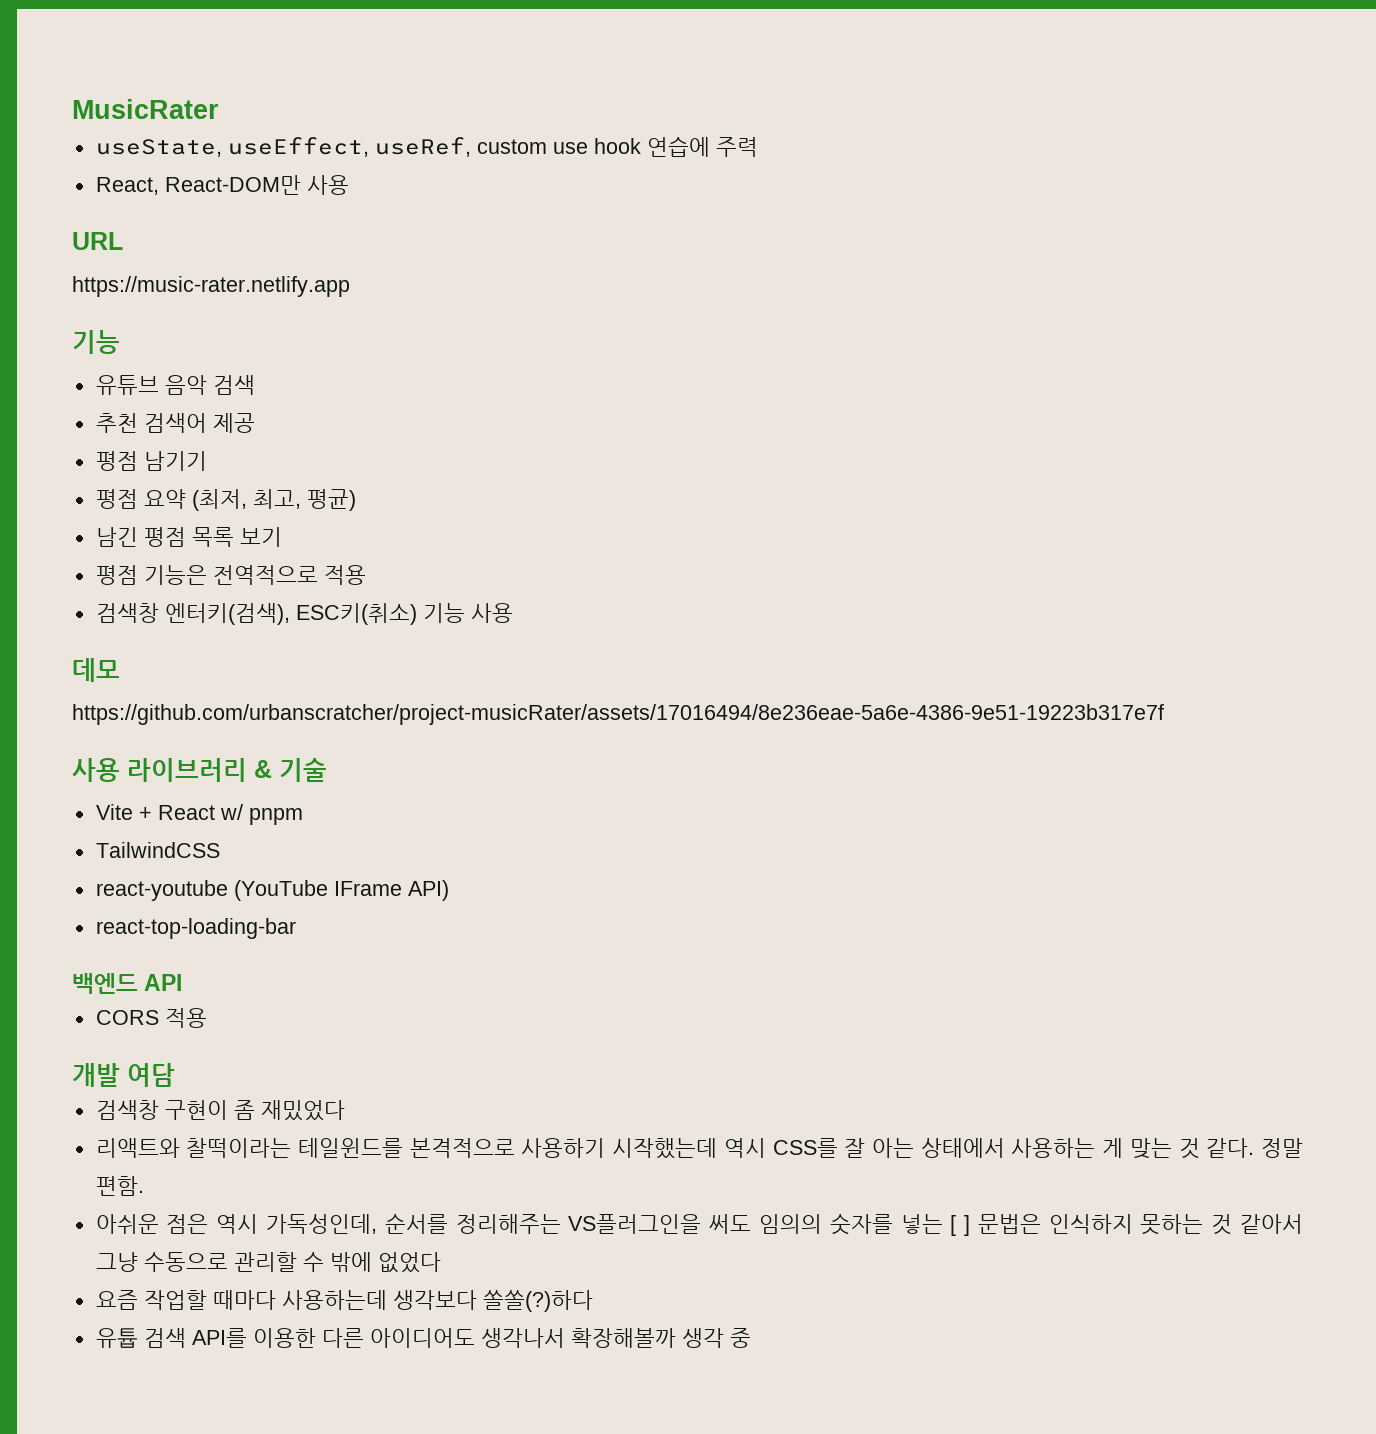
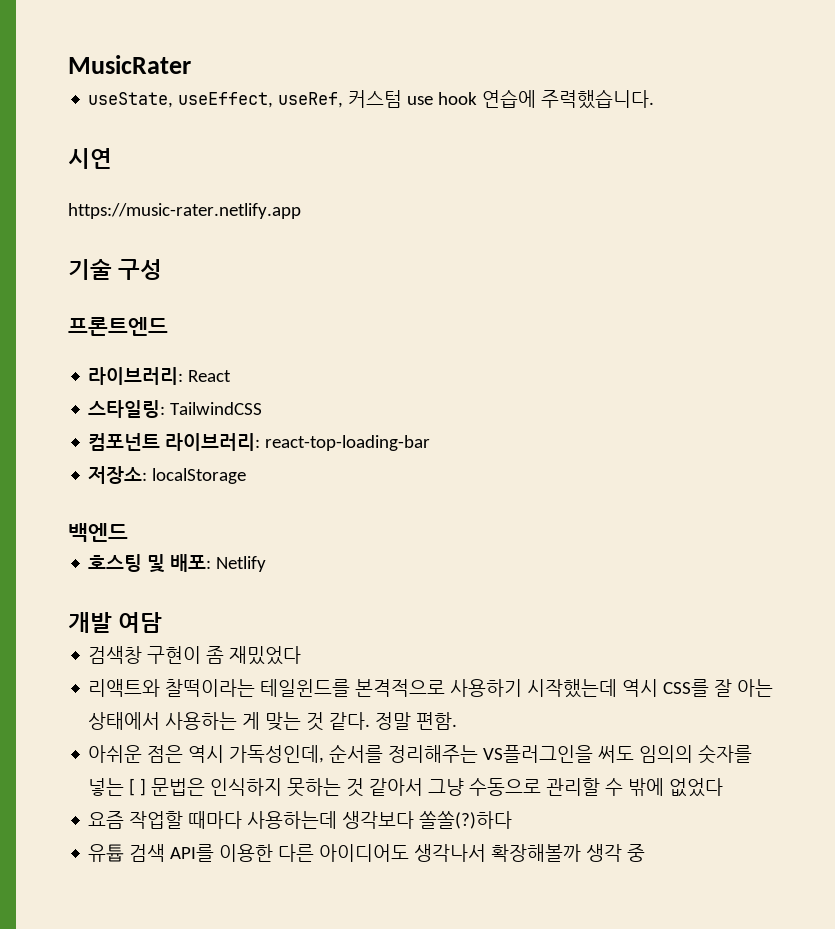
- useState, useEffect, useRef, custom use hook 연습에 주력
- React, React-DOM만 사용
- URL
+ useState, useEffect, useRef, 커스텀 use hook 연습에 주력했습니다.
+ 시연
  https://music-rater.netlify.app
- 기능
- 유튜브 음악 검색
- 추천 검색어 제공
- 평점 남기기
- 평점 요약 (최저, 최고, 평균)
- 남긴 평점 목록 보기
- 평점 기능은 전역적으로 적용
- 검색창 엔터키(검색), ESC키(취소) 기능 사용
- 데모
- https://github.com/urbanscratcher/project-musicRater/assets/17016494/8e236eae-5a6e-4386-9e51-19223b317e7f
- 사용 라이브러리 & 기술
- Vite + React w/ pnpm
- TailwindCSS
- react-youtube (YouTube IFrame API)
- react-top-loading-bar
+ 기술 구성
+ 프론트엔드
+ 라이브러리: React
+ 스타일링: TailwindCSS
+ 컴포넌트 라이브러리: react-top-loading-bar
+ 저장소: localStorage
- 백엔드 API
- CORS 적용
+ 백엔드
+ 호스팅 및 배포: Netlify

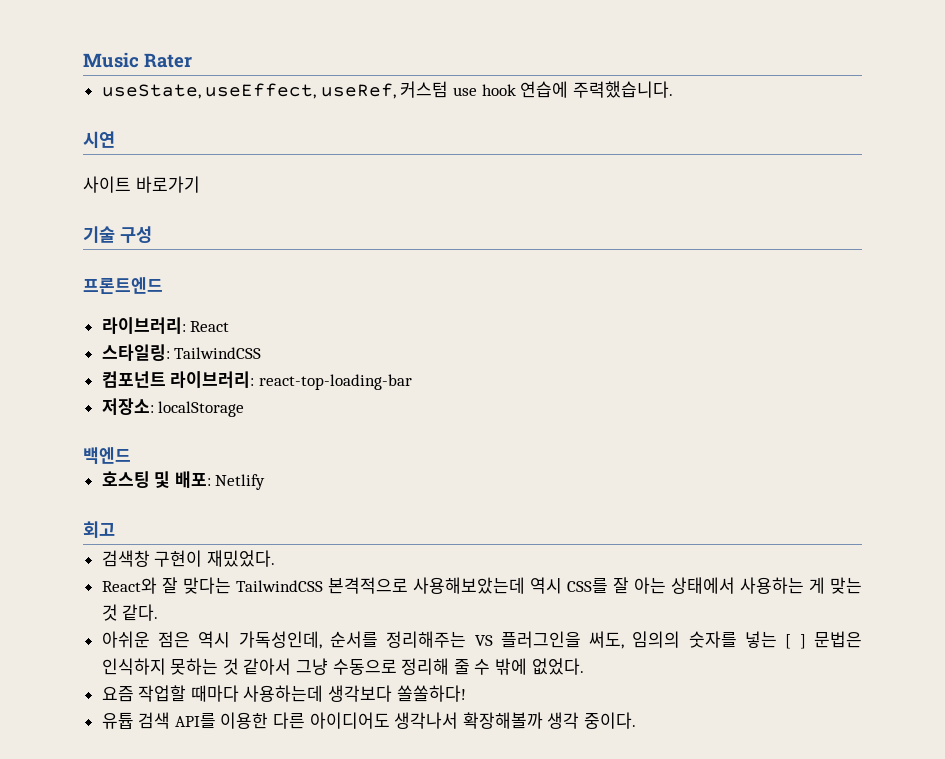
- MusicRater
+ Music Rater
- https://music-rater.netlify.app
+ 사이트 바로가기
- 개발 여담
+ 회고
- 검색창 구현이 좀 재밌었다
- 리액트와 찰떡이라는 테일윈드를 본격적으로 사용하기 시작했는데 역시 CSS를 잘 아는 상태에서 사용하는 게 맞는 것 같다. 정말 편함.
+ 검색창 구현이 재밌었다.
+ React와 잘 맞다는 TailwindCSS 본격적으로 사용해보았는데 역시 CSS를 잘 아는 상태에서 사용하는 게 맞는 것 같다.
- 아쉬운 점은 역시 가독성인데, 순서를 정리해주는 VS플러그인을 써도 임의의 숫자를 넣는 [ ] 문법은 인식하지 못하는 것 같아서 그냥 수동으로 관리할 수 밖에 없었다
+ 아쉬운 점은 역시 가독성인데, 순서를 정리해주는 VS 플러그인을 써도, 임의의 숫자를 넣는 [ ] 문법은 인식하지 못하는 것 같아서 그냥 수동으로 정리해 줄 수 밖에 없었다.
- 요즘 작업할 때마다 사용하는데 생각보다 쏠쏠(?)하다
+ 요즘 작업할 때마다 사용하는데 생각보다 쏠쏠하다!
- 유튭 검색 API를 이용한 다른 아이디어도 생각나서 확장해볼까 생각 중
+ 유튭 검색 API를 이용한 다른 아이디어도 생각나서 확장해볼까 생각 중이다.

